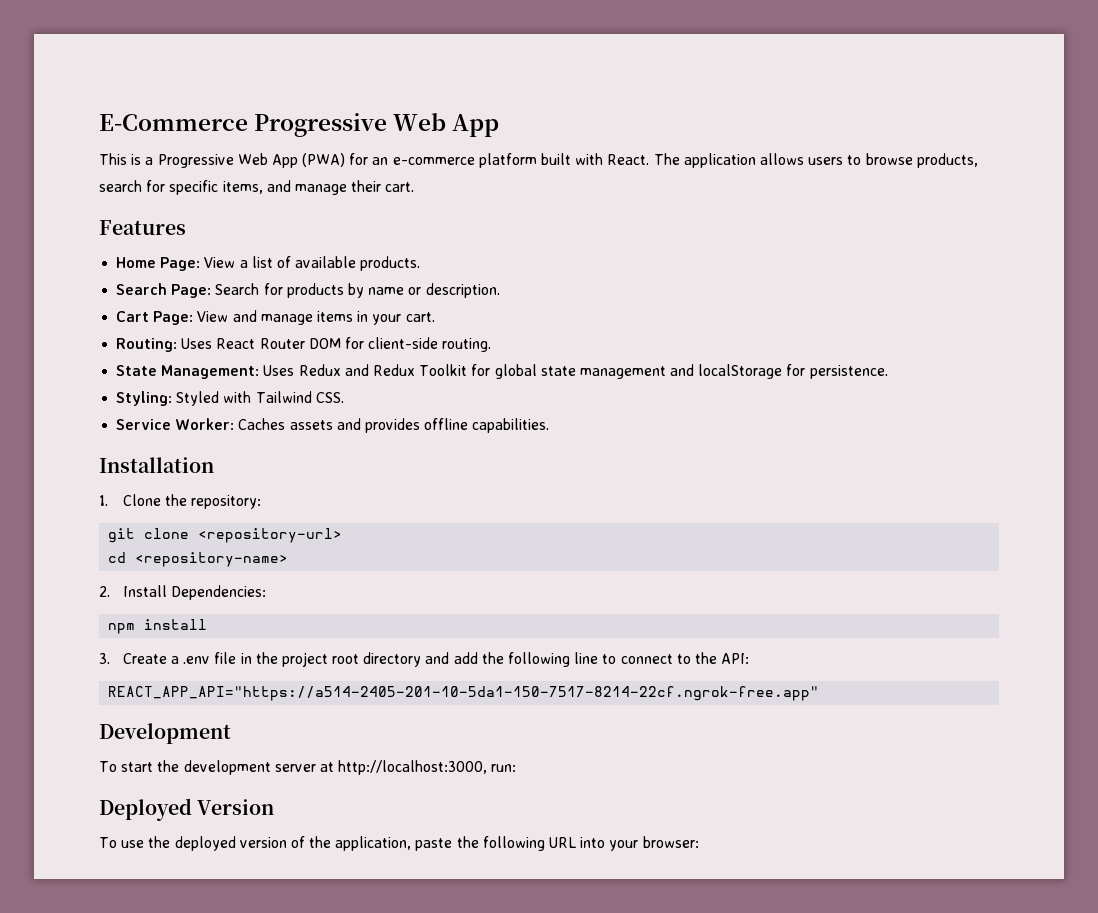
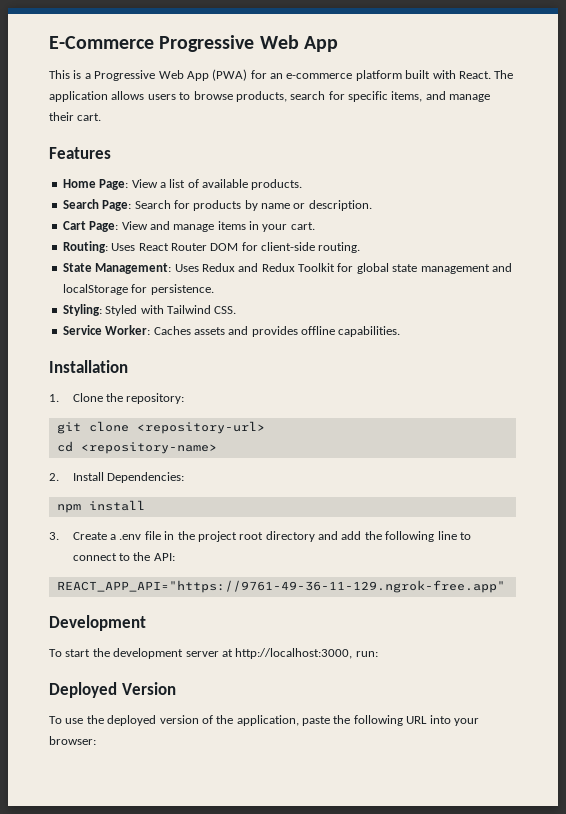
- REACT_APP_API="https://a514-2405-201-10-5da1-150-7517-8214-22cf.ngrok-free.app"
+ REACT_APP_API="https://9761-49-36-11-129.ngrok-free.app"

